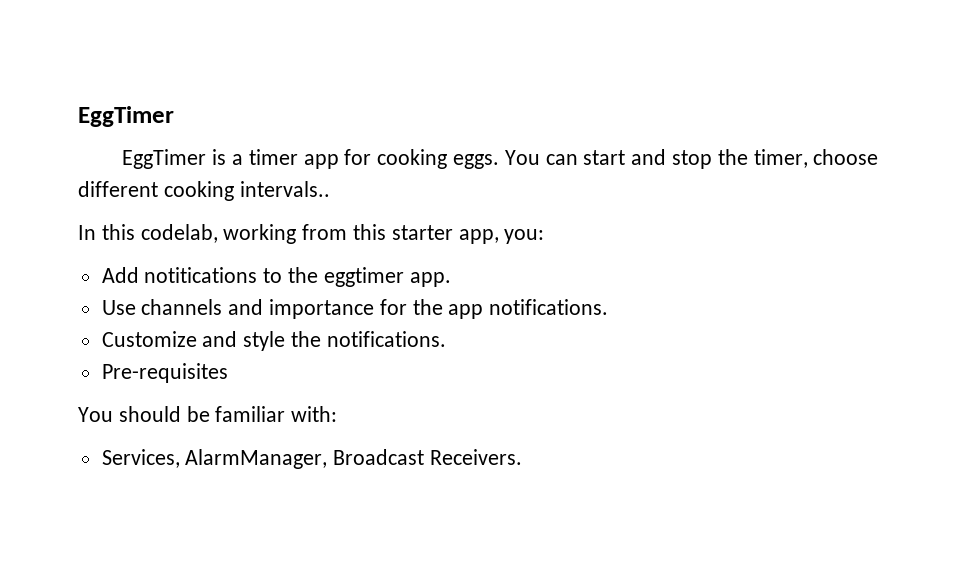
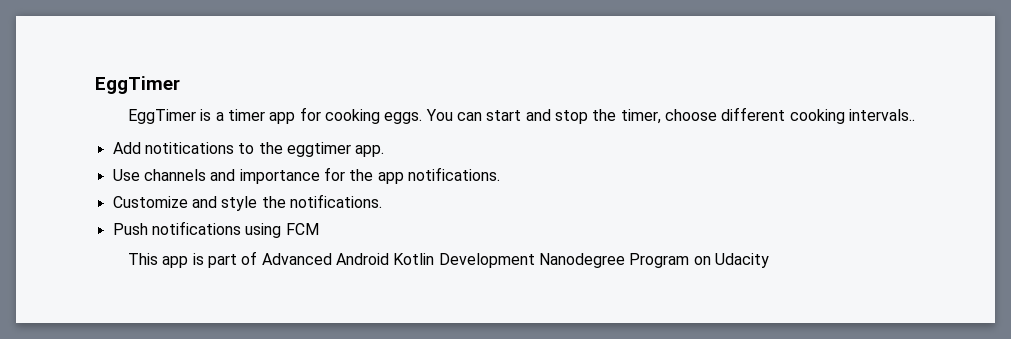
- In this codelab, working from this starter app, you:
- Pre-requisites
- You should be familiar with:
- Services, AlarmManager, Broadcast Receivers.
+ Push notifications using FCM
+ This app is part of Advanced Android Kotlin Development Nanodegree Program on Udacity

